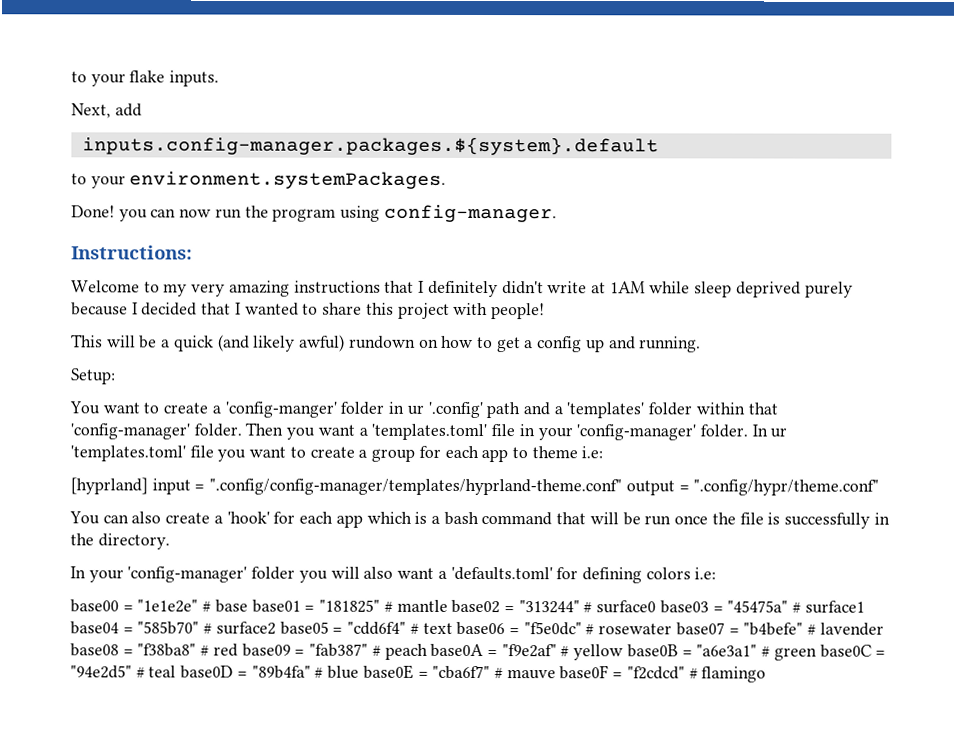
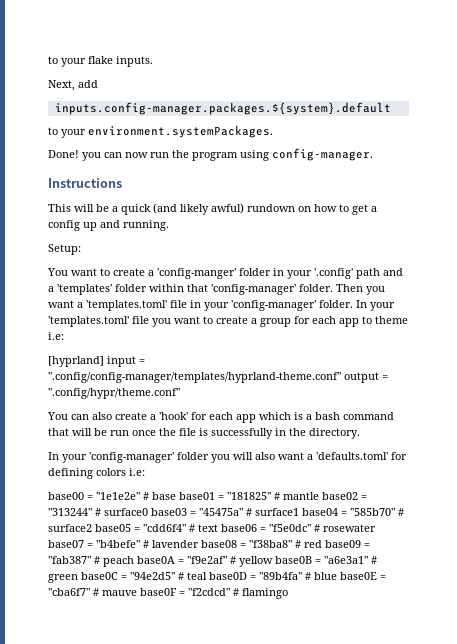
- Instructions:
- Welcome to my very amazing instructions that I definitely didn't write at 1AM while sleep deprived purely because I decided that I wanted to share this project with people!
+ Instructions
- You want to create a 'config-manger' folder in ur '.config' path and a 'templates' folder within that 'config-manager' folder.
+ You want to create a 'config-manger' folder in your '.config' path and a 'templates' folder within that 'config-manager' folder.
- In ur 'templates.toml' file you want to create a group for each app to theme i.e:
+ In your 'templates.toml' file you want to create a group for each app to theme i.e:

